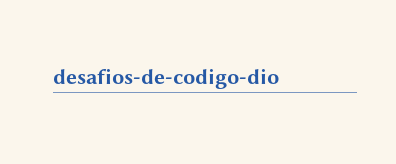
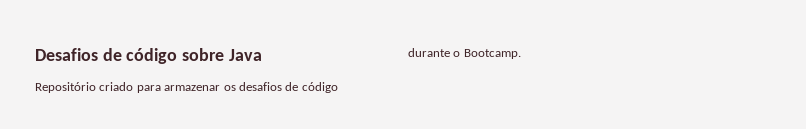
- desafios-de-codigo-dio
+ Desafios de código sobre Java
+ Repositório criado para armazenar os desafios de código durante o Bootcamp.

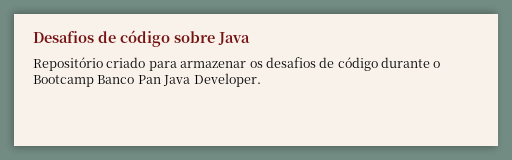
- Repositório criado para armazenar os desafios de código durante o Bootcamp.
+ Repositório criado para armazenar os desafios de código durante o Bootcamp Banco Pan Java Developer.

